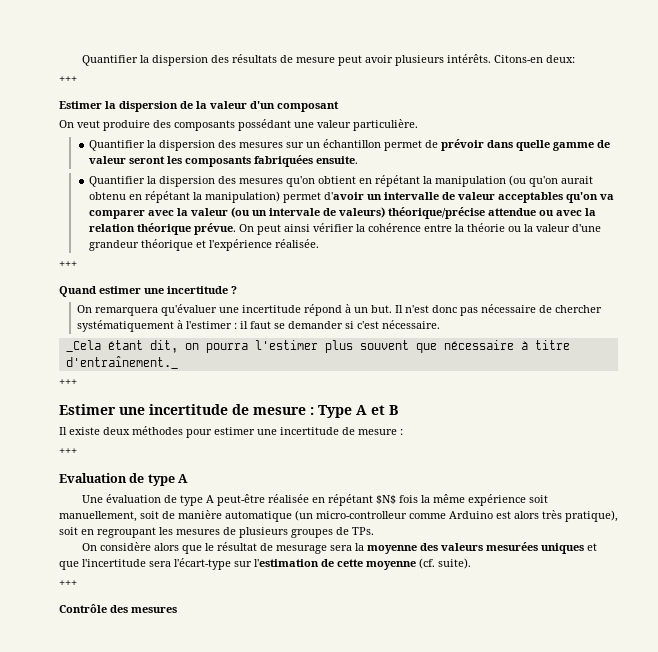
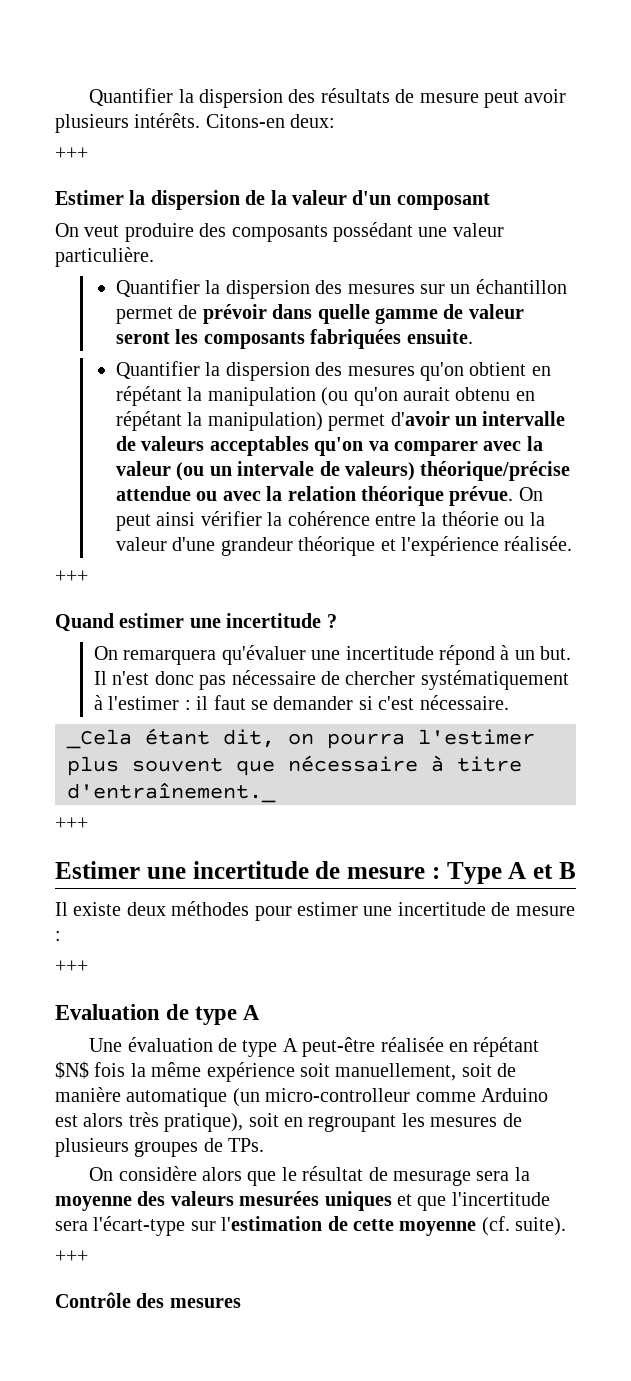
- Quantifier la dispersion des mesures qu'on obtient en répétant la manipulation (ou qu'on aurait obtenu en répétant la manipulation) permet d'avoir un intervalle de valeur acceptables qu'on va comparer avec la valeur (ou un intervale de valeurs) théorique/précise attendue ou avec la relation théorique prévue.
+ Quantifier la dispersion des mesures qu'on obtient en répétant la manipulation (ou qu'on aurait obtenu en répétant la manipulation) permet d'avoir un intervalle de valeurs acceptables qu'on va comparer avec la valeur (ou un intervale de valeurs) théorique/précise attendue ou avec la relation théorique prévue.

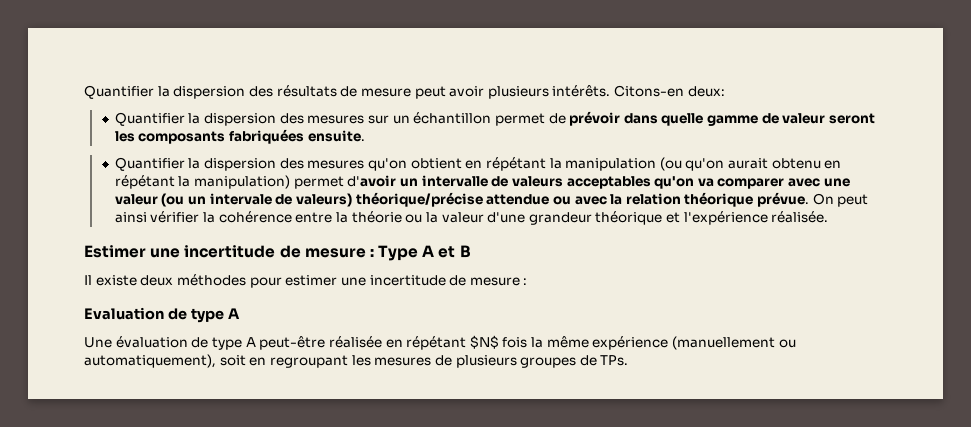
  Citons-en deux:
- +++
- Estimer la dispersion de la valeur d'un composant
- On veut produire des composants possédant une valeur particulière.
- Quantifier la dispersion des mesures qu'on obtient en répétant la manipulation (ou qu'on aurait obtenu en répétant la manipulation) permet d'avoir un intervalle de valeurs acceptables qu'on va comparer avec la valeur (ou un intervale de valeurs) théorique/précise attendue ou avec la relation théorique prévue.
+ Quantifier la dispersion des mesures qu'on obtient en répétant la manipulation (ou qu'on aurait obtenu en répétant la manipulation) permet d'avoir un intervalle de valeurs acceptables qu'on va comparer avec une valeur (ou un intervale de valeurs) théorique/précise attendue ou avec la relation théorique prévue.
  On peut ainsi vérifier la cohérence entre la théorie ou la valeur d'une grandeur théorique et l'expérience réalisée.
- +++
- Quand estimer une incertitude ?
- On remarquera qu'évaluer une incertitude répond à un but. Il n'est donc pas nécessaire de chercher systématiquement à l'estimer : il faut se demander si c'est nécessaire.
- _Cela étant dit, on pourra l'estimer plus souvent que nécessaire à titre d'entraînement._
- +++
  Il existe deux méthodes pour estimer une incertitude de mesure :
- +++
- Une évaluation de type A peut-être réalisée en répétant $N$ fois la même expérience soit manuellement, soit de manière automatique (un micro-controlleur comme Arduino est alors très pratique), soit en regroupant les mesures de plusieurs groupes de TPs.
+ Une évaluation de type A peut-être réalisée en répétant $N$ fois la même expérience (manuellement ou automatiquement), soit en regroupant les mesures de plusieurs groupes de TPs.
- On considère alors que le résultat de mesurage sera la moyenne des valeurs mesurées uniques et que l'incertitude sera l'écart-type sur l'estimation de cette moyenne (cf. suite).
- +++
- Contrôle des mesures

